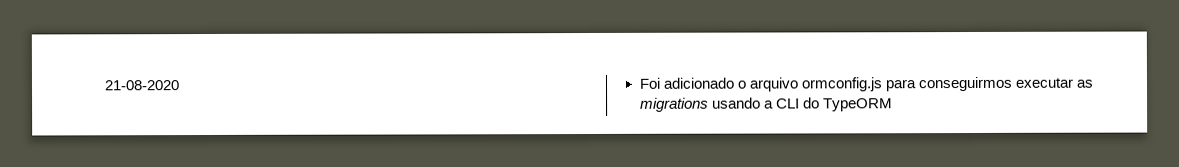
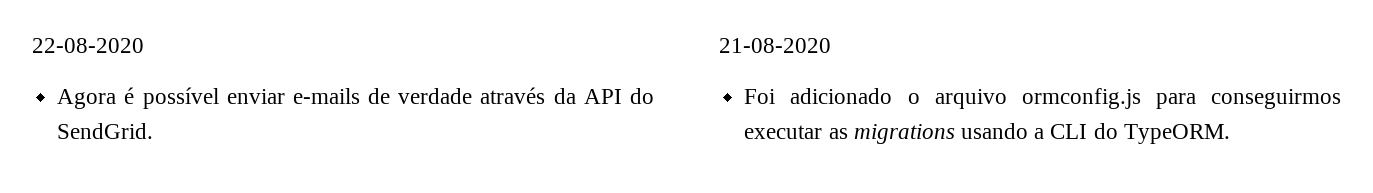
+ 22-08-2020
+ Agora é possível enviar e-mails de verdade através da API do SendGrid.
- Foi adicionado o arquivo ormconfig.js para conseguirmos executar as migrations usando a CLI do TypeORM
+ Foi adicionado o arquivo ormconfig.js para conseguirmos executar as migrations usando a CLI do TypeORM.

